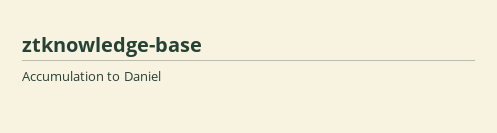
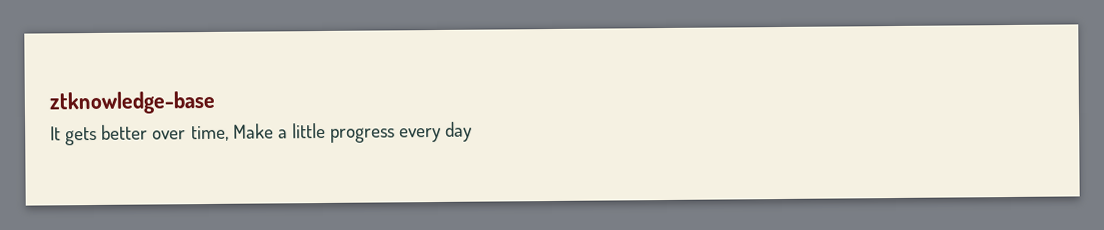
- Accumulation to Daniel
+ It gets better over time, Make a little progress every day

